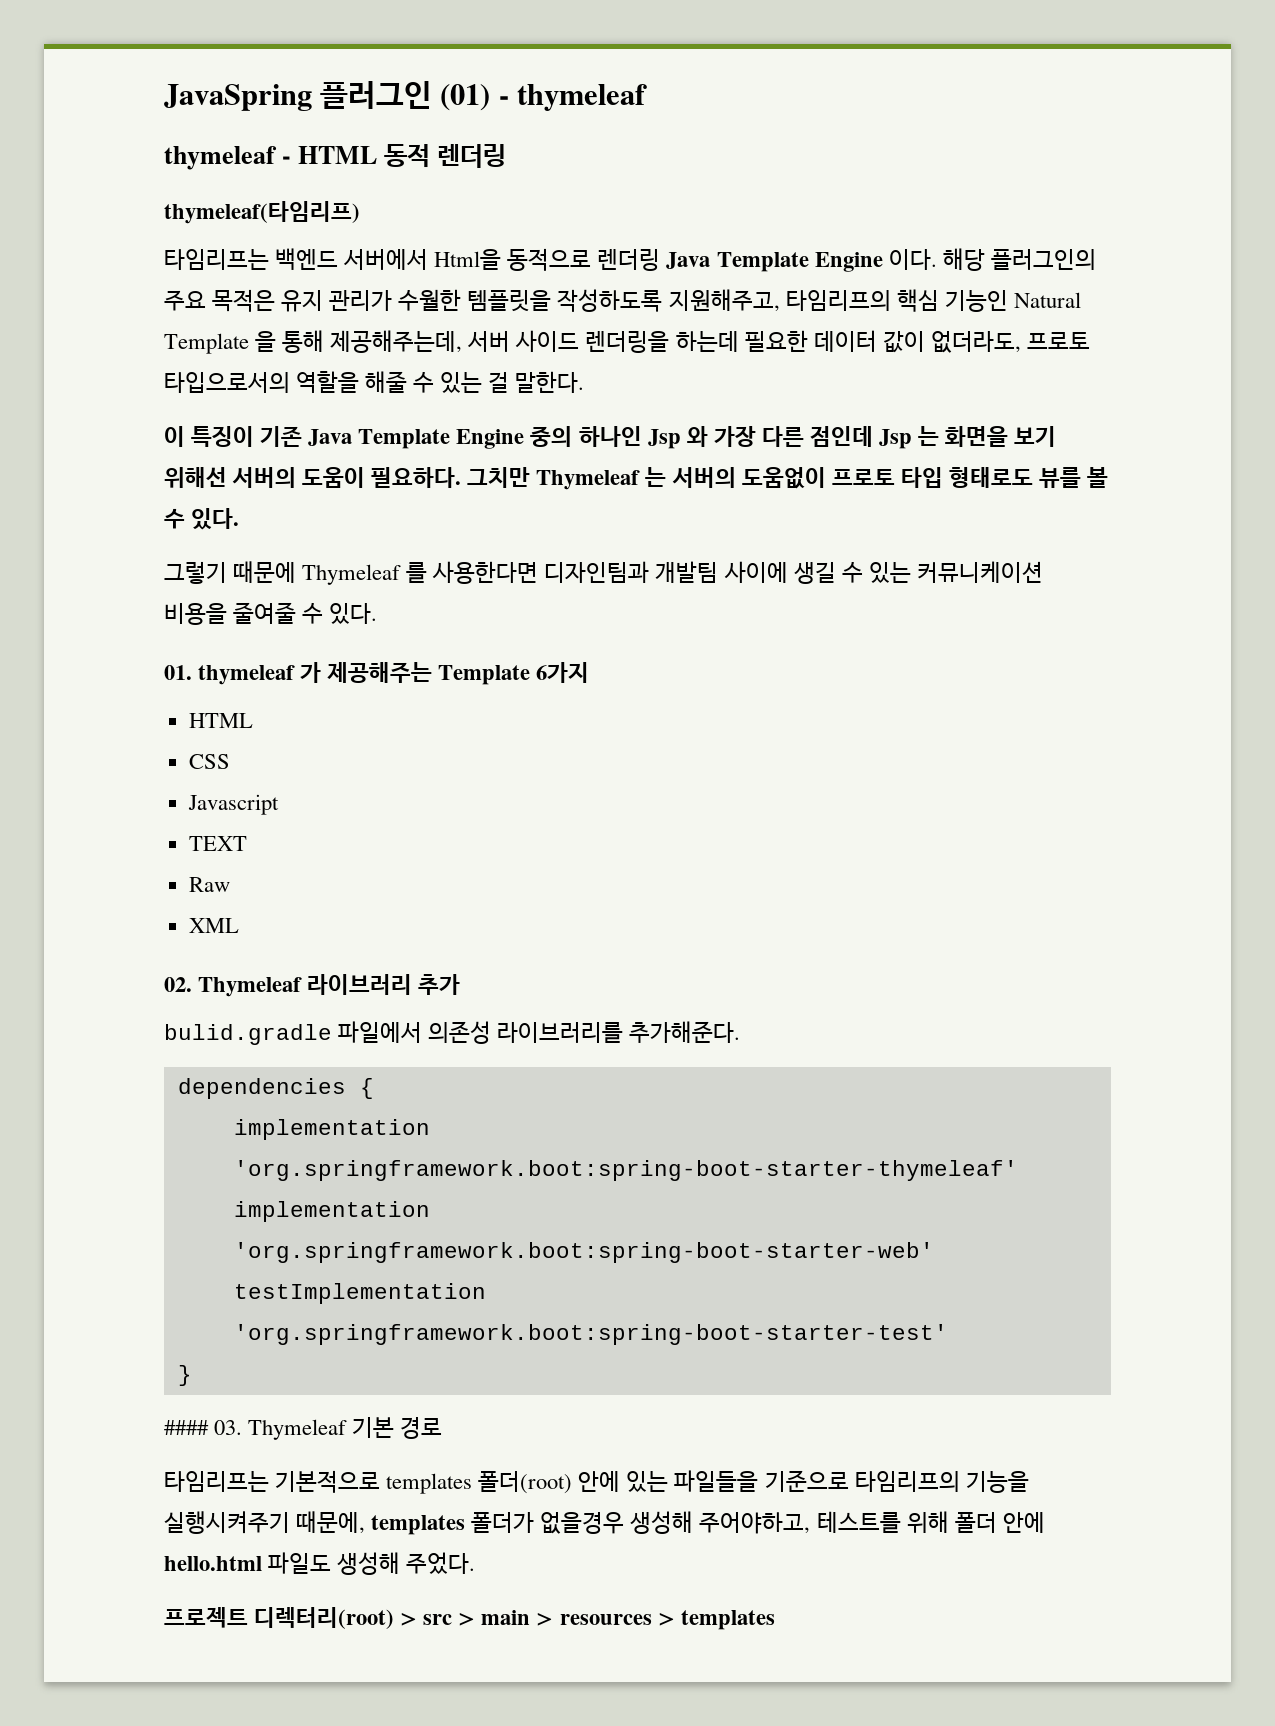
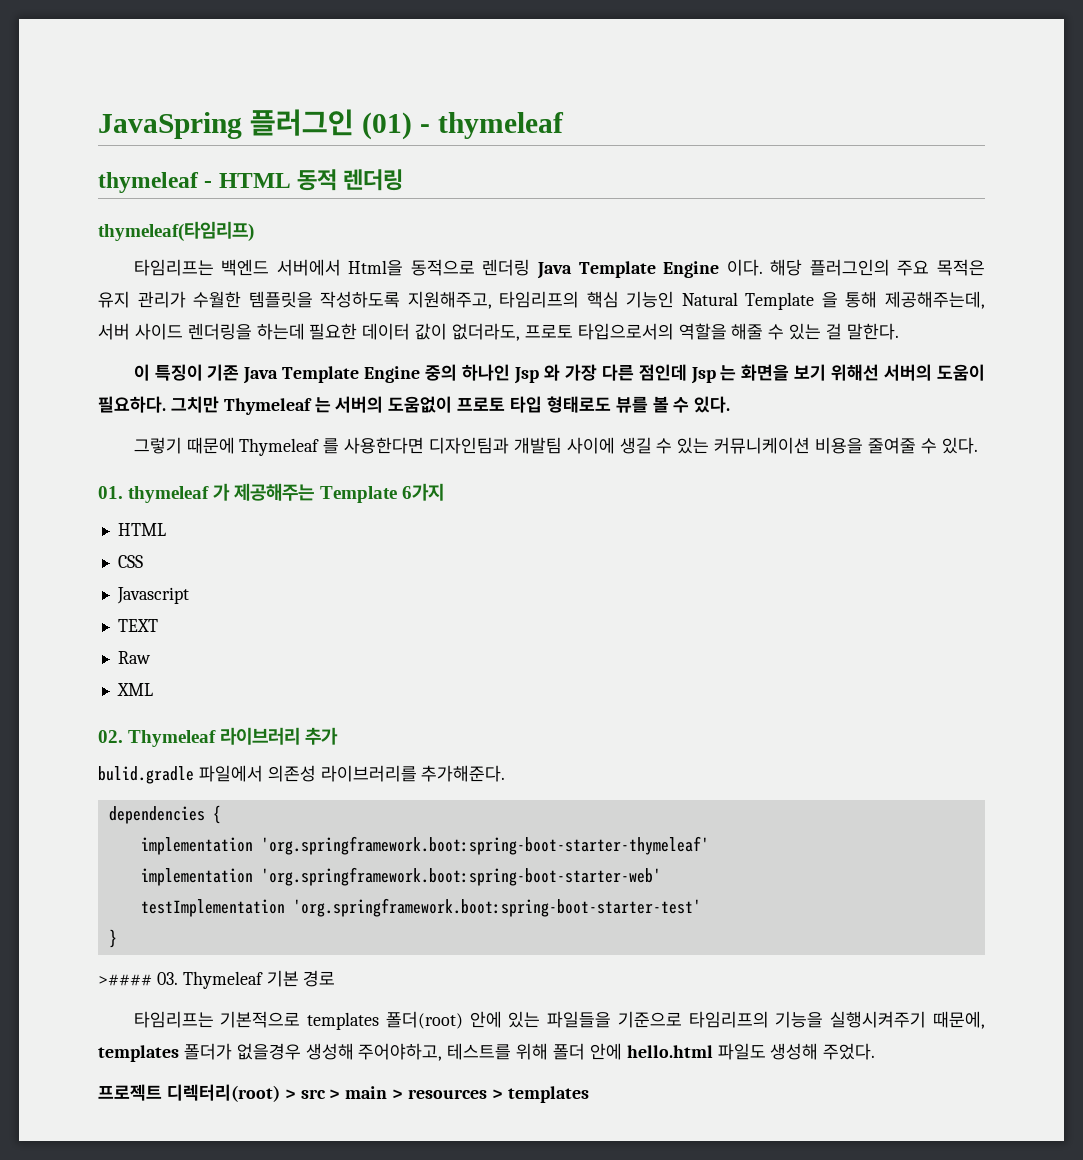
- #### 03. Thymeleaf 기본 경로
+ >#### 03. Thymeleaf 기본 경로

